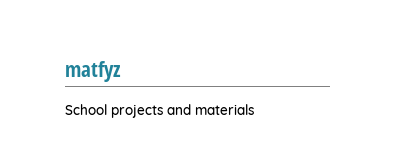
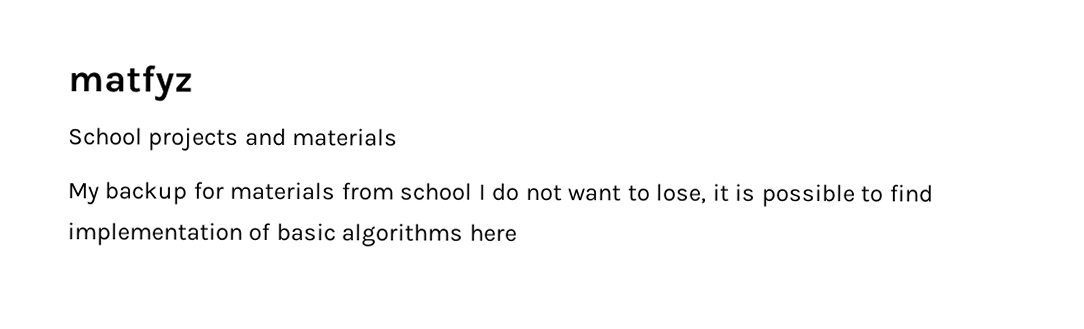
+ My backup for materials from school I do not want to lose, it is possible to find implementation of basic algorithms here

